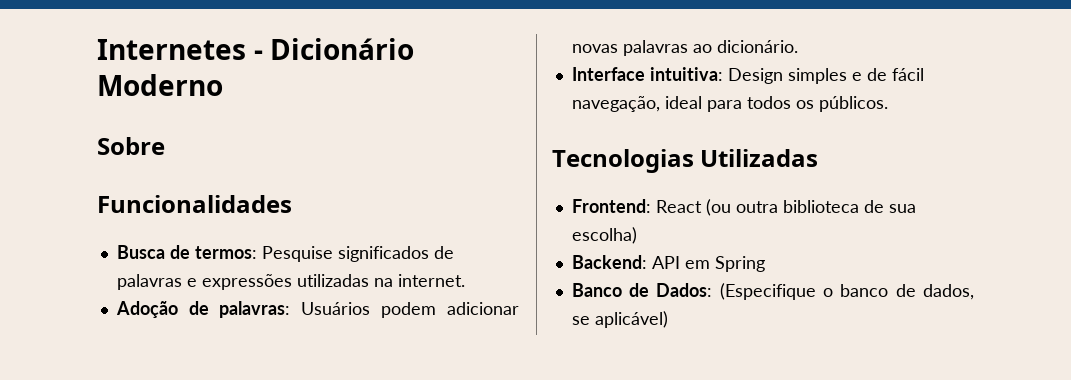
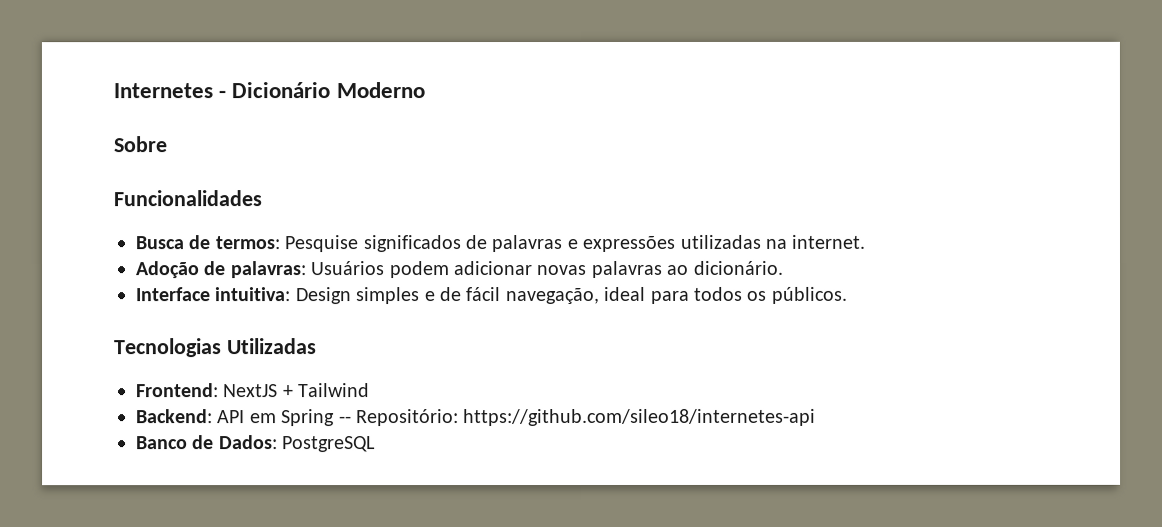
- Frontend: React (ou outra biblioteca de sua escolha)
+ Frontend: NextJS + Tailwind
- Backend: API em Spring
+ Backend: API em Spring -- Repositório: https://github.com/sileo18/internetes-api
- Banco de Dados: (Especifique o banco de dados, se aplicável)
+ Banco de Dados: PostgreSQL

